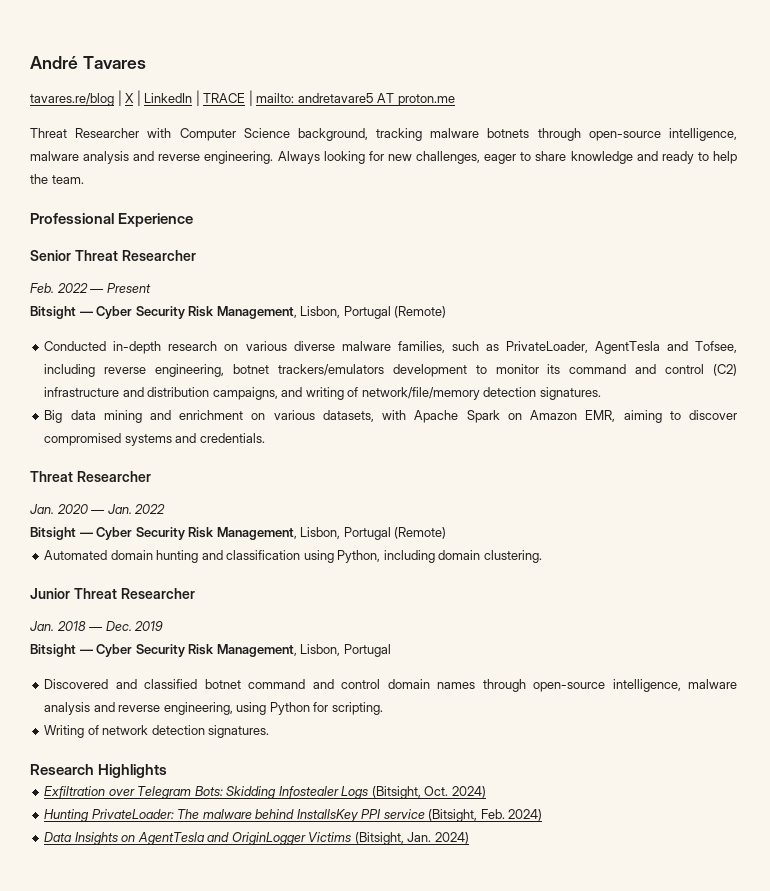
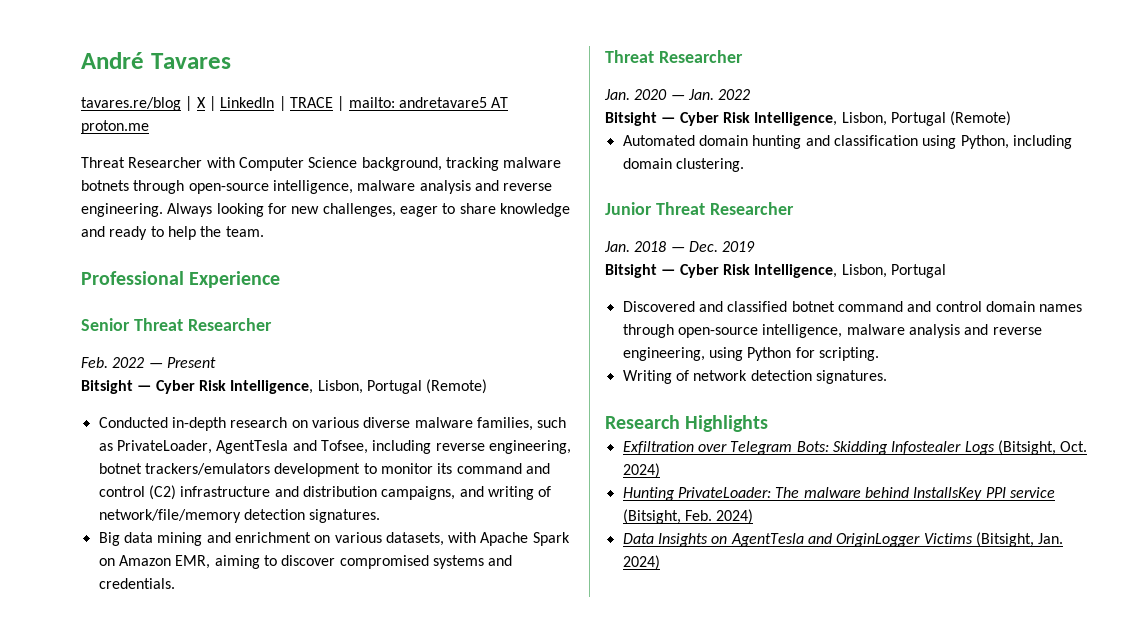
  Feb. 2022 — Present
- Bitsight — Cyber Security Risk Management, Lisbon, Portugal (Remote)
+ Bitsight — Cyber Risk Intelligence, Lisbon, Portugal (Remote)
  Jan. 2020 — Jan. 2022
- Bitsight — Cyber Security Risk Management, Lisbon, Portugal (Remote)
+ Bitsight — Cyber Risk Intelligence, Lisbon, Portugal (Remote)
  Jan. 2018 — Dec. 2019
- Bitsight — Cyber Security Risk Management, Lisbon, Portugal
+ Bitsight — Cyber Risk Intelligence, Lisbon, Portugal

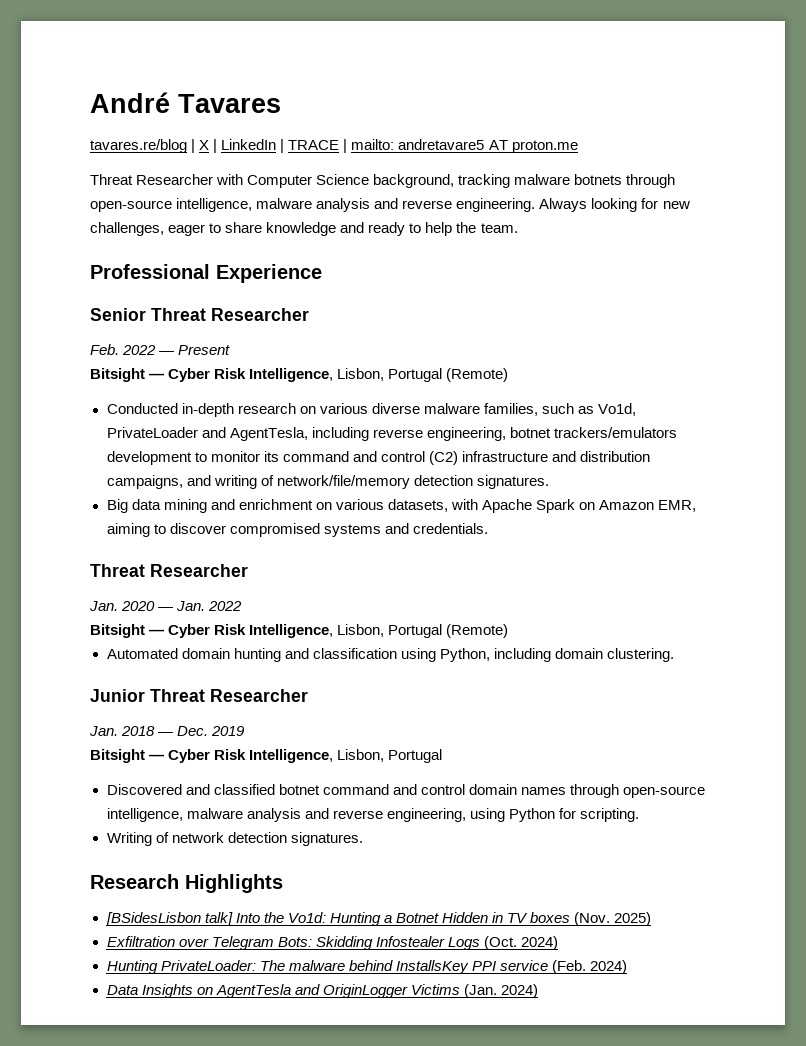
- Conducted in-depth research on various diverse malware families, such as PrivateLoader, AgentTesla and Tofsee, including reverse engineering, botnet trackers/emulators development to monitor its command and control (C2) infrastructure and distribution campaigns, and writing of network/file/memory detection signatures.
+ Conducted in-depth research on various diverse malware families, such as Vo1d, PrivateLoader and AgentTesla, including reverse engineering, botnet trackers/emulators development to monitor its command and control (C2) infrastructure and distribution campaigns, and writing of network/file/memory detection signatures.
+ [BSidesLisbon talk] Into the Vo1d: Hunting a Botnet Hidden in TV boxes (Nov. 2025)
- Exfiltration over Telegram Bots: Skidding Infostealer Logs (Bitsight, Oct. 2024)
+ Exfiltration over Telegram Bots: Skidding Infostealer Logs (Oct. 2024)
- Hunting PrivateLoader: The malware behind InstallsKey PPI service (Bitsight, Feb. 2024)
+ Hunting PrivateLoader: The malware behind InstallsKey PPI service (Feb. 2024)
- Data Insights on AgentTesla and OriginLogger Victims (Bitsight, Jan. 2024)
+ Data Insights on AgentTesla and OriginLogger Victims (Jan. 2024)

